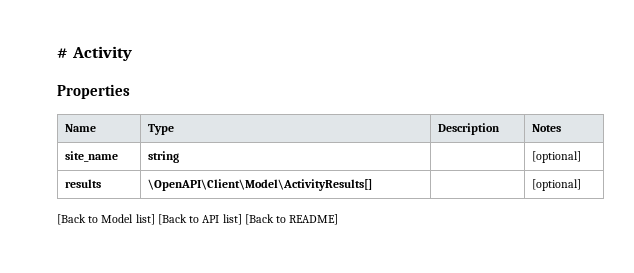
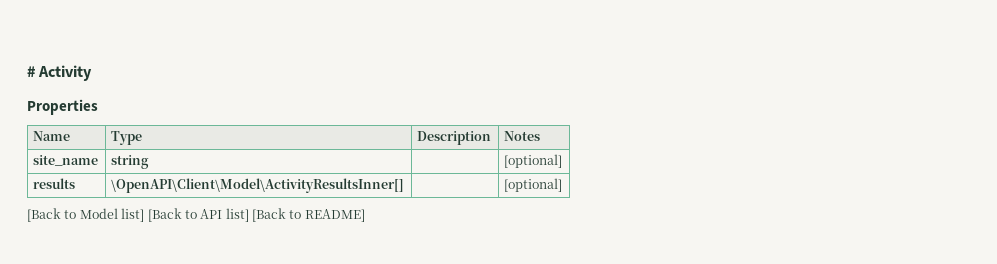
- results | \OpenAPI\Client\Model\ActivityResults[] | | [optional]
+ results | \OpenAPI\Client\Model\ActivityResultsInner[] | | [optional]

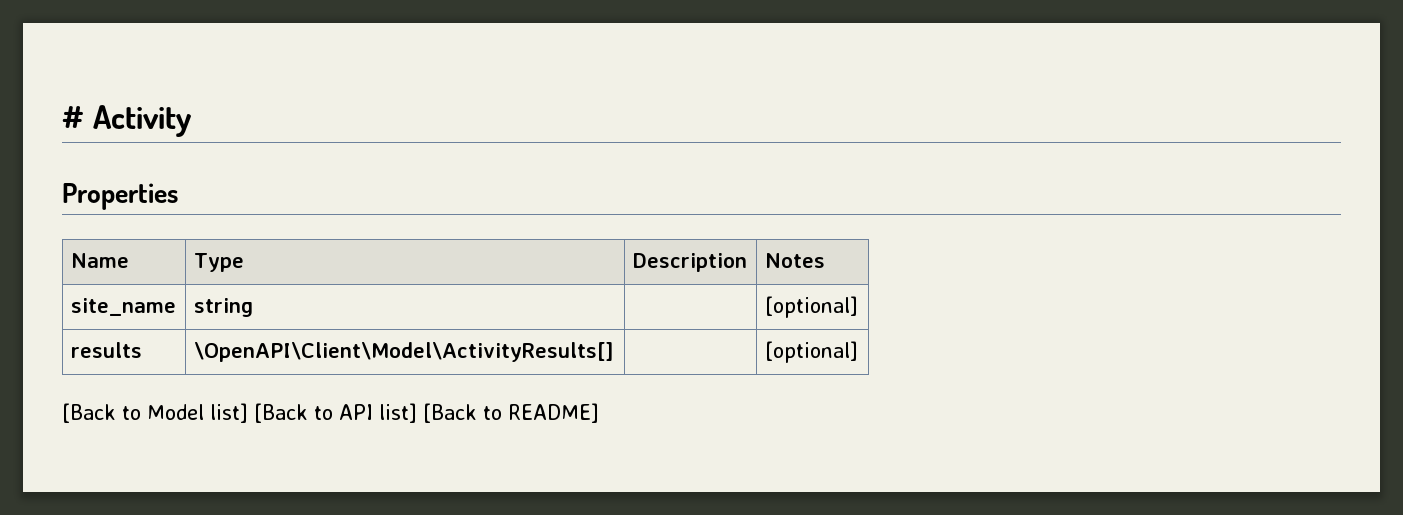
- results | \OpenAPI\Client\Model\ActivityResultsInner[] | | [optional]
+ results | \OpenAPI\Client\Model\ActivityResults[] | | [optional]

